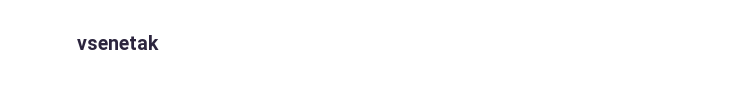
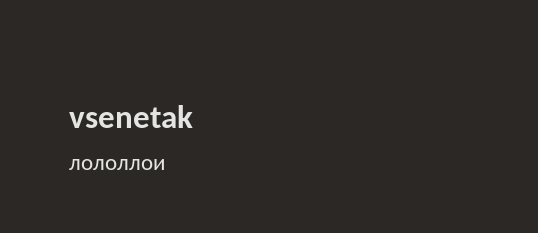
+ лололлои

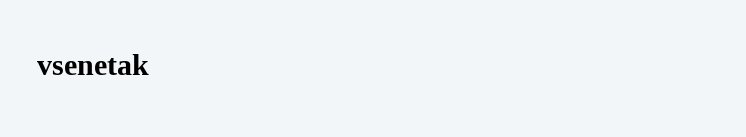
- лололлои

